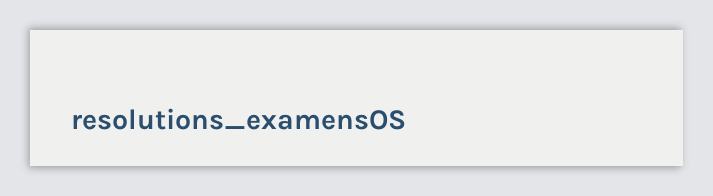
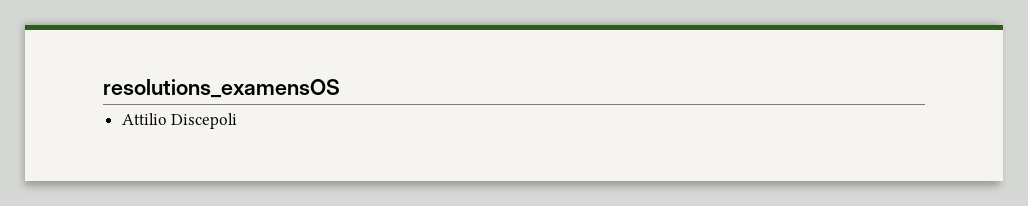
+ Attilio Discepoli

